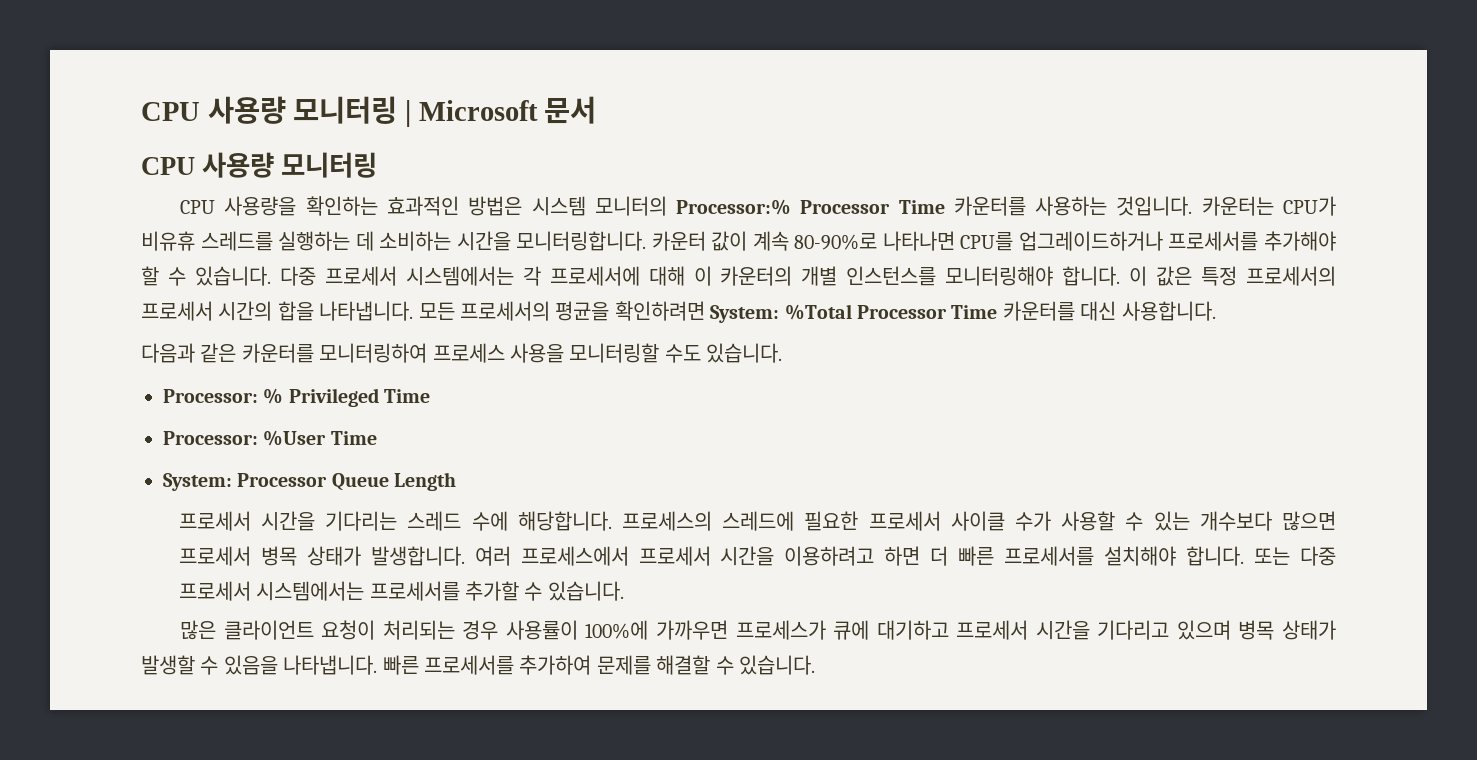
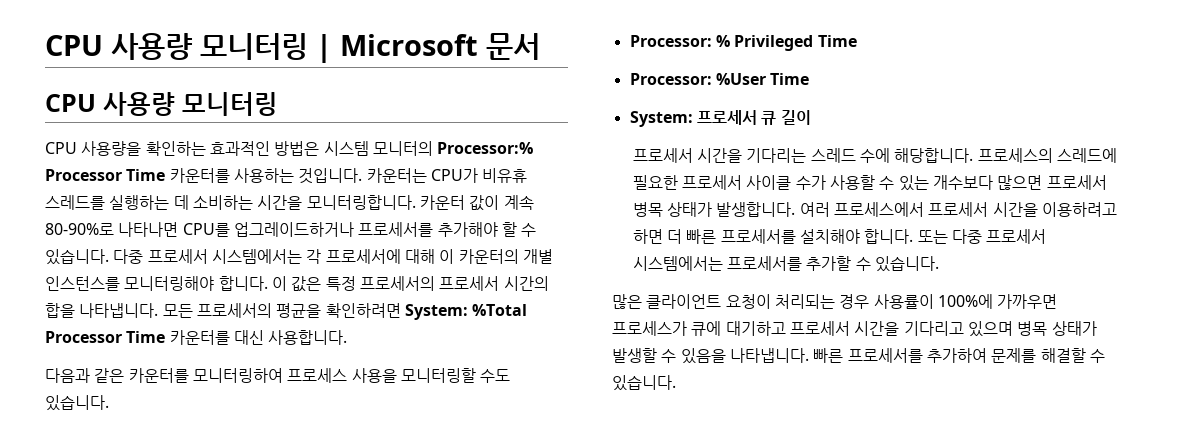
- System: Processor Queue Length
+ System: 프로세서 큐 길이

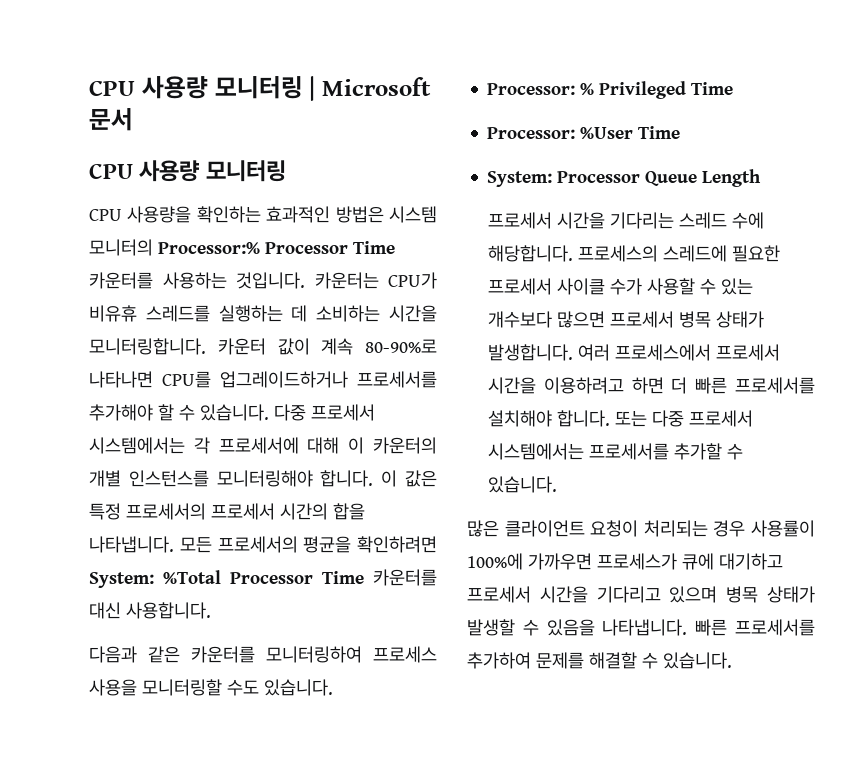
- System: 프로세서 큐 길이
+ System: Processor Queue Length

